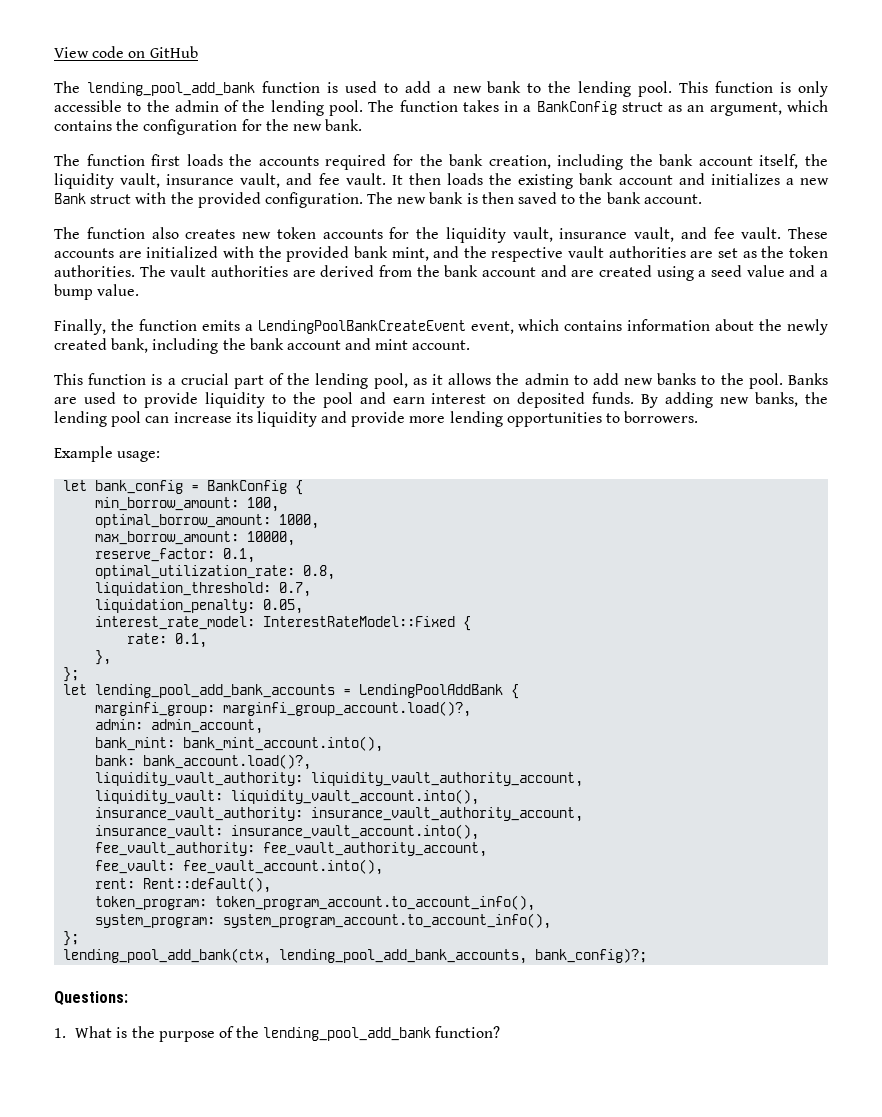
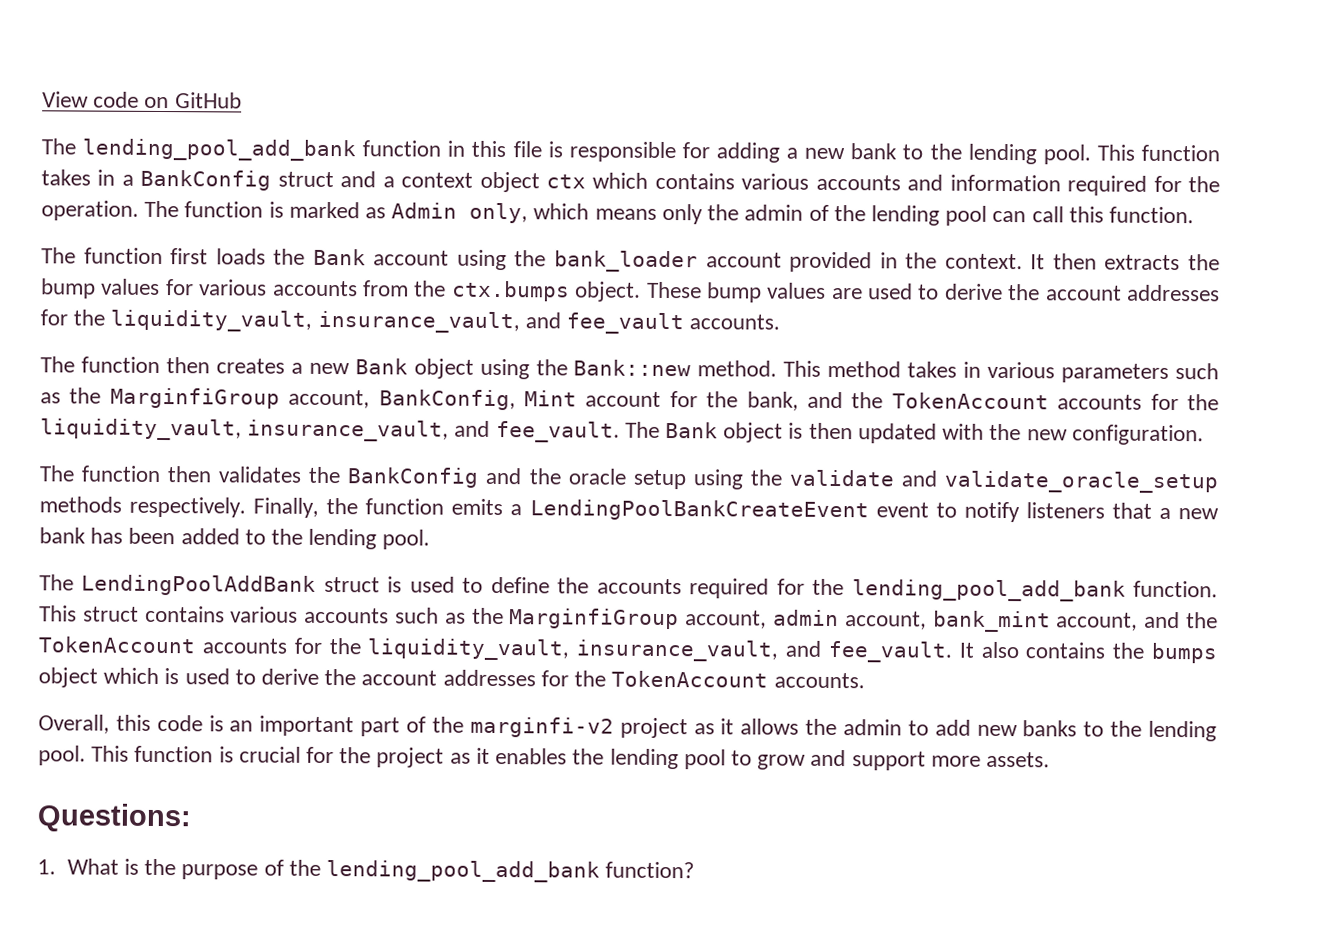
- The lending_pool_add_bank function is used to add a new bank to the lending pool.
+ The lending_pool_add_bank function in this file is responsible for adding a new bank to the lending pool.
- This function is only accessible to the admin of the lending pool. The function takes in a BankConfig struct as an argument, which contains the configuration for the new bank.
+ This function takes in a BankConfig struct and a context object ctx which contains various accounts and information required for the operation. The function is marked as Admin only, which means only the admin of the lending pool can call this function.
- The function first loads the accounts required for the bank creation, including the bank account itself, the liquidity vault, insurance vault, and fee vault. It then loads the existing bank account and initializes a new Bank struct with the provided configuration. The new bank is then saved to the bank account.
- The function also creates new token accounts for the liquidity vault, insurance vault, and fee vault. These accounts are initialized with the provided bank mint, and the respective vault authorities are set as the token authorities. The vault authorities are derived from the bank account and are created using a seed value and a bump value.
- Finally, the function emits a LendingPoolBankCreateEvent event, which contains information about the newly created bank, including the bank account and mint account.
- This function is a crucial part of the lending pool, as it allows the admin to add new banks to the pool. Banks are used to provide liquidity to the pool and earn interest on deposited funds. By adding new banks, the lending pool can increase its liquidity and provide more lending opportunities to borrowers.
- Example usage:
- let bank_config = BankConfig {
- min_borrow_amount: 100,
- optimal_borrow_amount: 1000,
- max_borrow_amount: 10000,
- reserve_factor: 0.1,
- optimal_utilization_rate: 0.8,
- liquidation_threshold: 0.7,
- liquidation_penalty: 0.05,
- interest_rate_model: InterestRateModel::Fixed {
- rate: 0.1,
- },
- };
- let lending_pool_add_bank_accounts = LendingPoolAddBank {
- marginfi_group: marginfi_group_account.load()?,
- admin: admin_account,
- bank_mint: bank_mint_account.into(),
- bank: bank_account.load()?,
- liquidity_vault_authority: liquidity_vault_authority_account,
- liquidity_vault: liquidity_vault_account.into(),
- insurance_vault_authority: insurance_vault_authority_account,
- insurance_vault: insurance_vault_account.into(),
- fee_vault_authority: fee_vault_authority_account,
- fee_vault: fee_vault_account.into(),
- rent: Rent::default(),
- token_program: token_program_account.to_account_info(),
- system_program: system_program_account.to_account_info(),
- };
- lending_pool_add_bank(ctx, lending_pool_add_bank_accounts, bank_config)?;
+ The function first loads the Bank account using the bank_loader account provided in the context. It then extracts the bump values for various accounts from the ctx.bumps object. These bump values are used to derive the account addresses for the liquidity_vault, insurance_vault, and fee_vault accounts.
+ The function then creates a new Bank object using the Bank::new method. This method takes in various parameters such as the MarginfiGroup account, BankConfig, Mint account for the bank, and the TokenAccount accounts for the liquidity_vault, insurance_vault, and fee_vault. The Bank object is then updated with the new configuration.
+ The function then validates the BankConfig and the oracle setup using the validate and validate_oracle_setup methods respectively. Finally, the function emits a LendingPoolBankCreateEvent event to notify listeners that a new bank has been added to the lending pool.
+ The LendingPoolAddBank struct is used to define the accounts required for the lending_pool_add_bank function. This struct contains various accounts such as the MarginfiGroup account, admin account, bank_mint account, and the TokenAccount accounts for the liquidity_vault, insurance_vault, and fee_vault. It also contains the bumps object which is used to derive the account addresses for the TokenAccount accounts.
+ Overall, this code is an important part of the marginfi-v2 project as it allows the admin to add new banks to the lending pool. This function is crucial for the project as it enables the lending pool to grow and support more assets.

